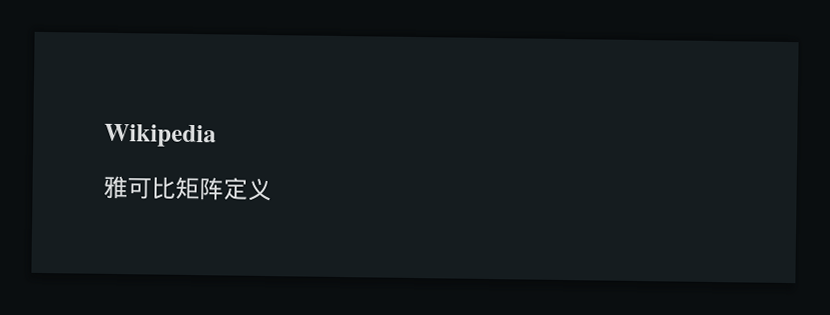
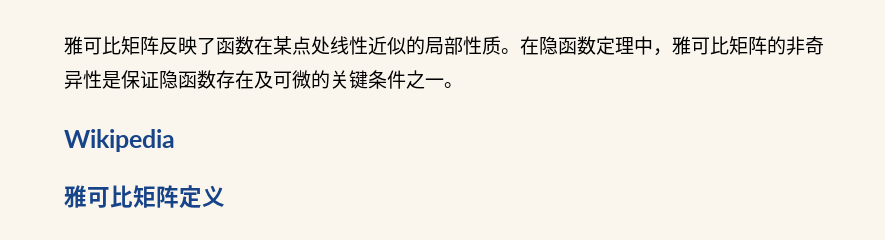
+ 雅可比矩阵反映了函数在某点处线性近似的局部性质。在隐函数定理中，雅可比矩阵的非奇异性是保证隐函数存在及可微的关键条件之一。

